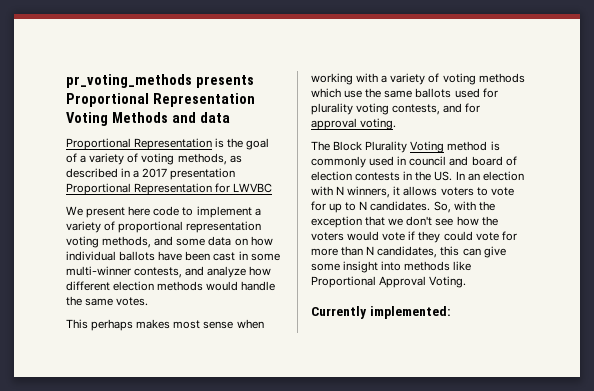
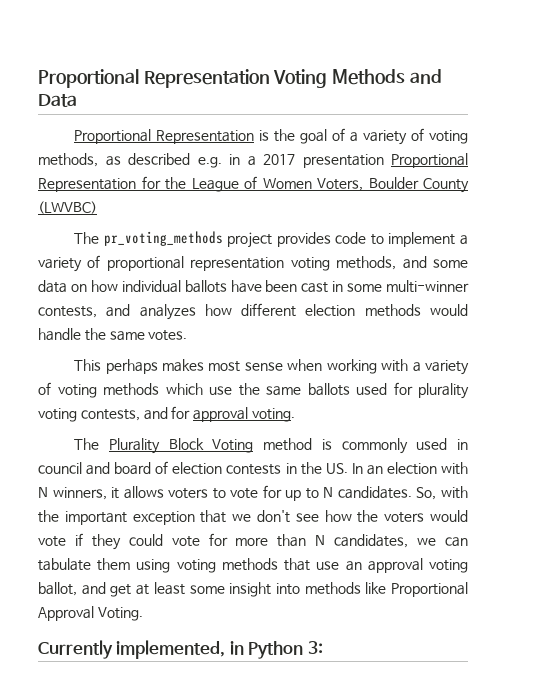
- pr_voting_methods presents Proportional Representation Voting Methods and data
+ Proportional Representation Voting Methods and Data
- Proportional Representation is the goal of a variety of voting methods, as described in a 2017 presentation Proportional Representation for LWVBC
- We present here code to implement a variety of proportional representation voting methods, and some data on how individual ballots have been cast in some multi-winner contests, and analyze how different election methods would handle the same votes.
+ Proportional Representation is the goal of a variety of voting methods, as described e.g. in a 2017 presentation Proportional Representation for the League of Women Voters, Boulder County (LWVBC)
+ The pr_voting_methods project provides code to implement a variety of proportional representation voting methods, and some data on how individual ballots have been cast in some multi-winner contests, and analyzes how different election methods would handle the same votes.
- The Block Plurality Voting method is commonly used in council and board of election contests in the US. In an election with N winners, it allows voters to vote for up to N candidates.
+ The Plurality Block Voting method is commonly used in council and board of election contests in the US. In an election with N winners, it allows voters to vote for up to N candidates.
- So, with the exception that we don't see how the voters would vote if they could vote for more than N candidates, this can give some insight into methods like Proportional Approval Voting.
+ So, with the important exception that we don't see how the voters would vote if they could vote for more than N candidates, we can tabulate them using voting methods that use an approval voting ballot, and get at least some insight into methods like Proportional Approval Voting.
- Currently implemented:
+ Currently implemented, in Python 3:

